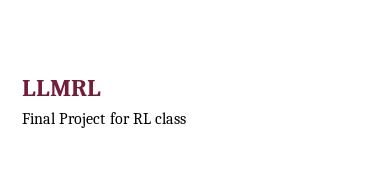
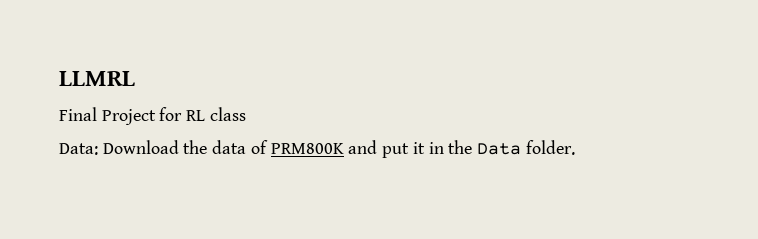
+ Data: Download the data of PRM800K and put it in the Data folder.

